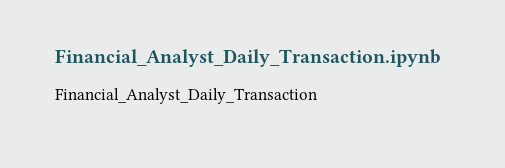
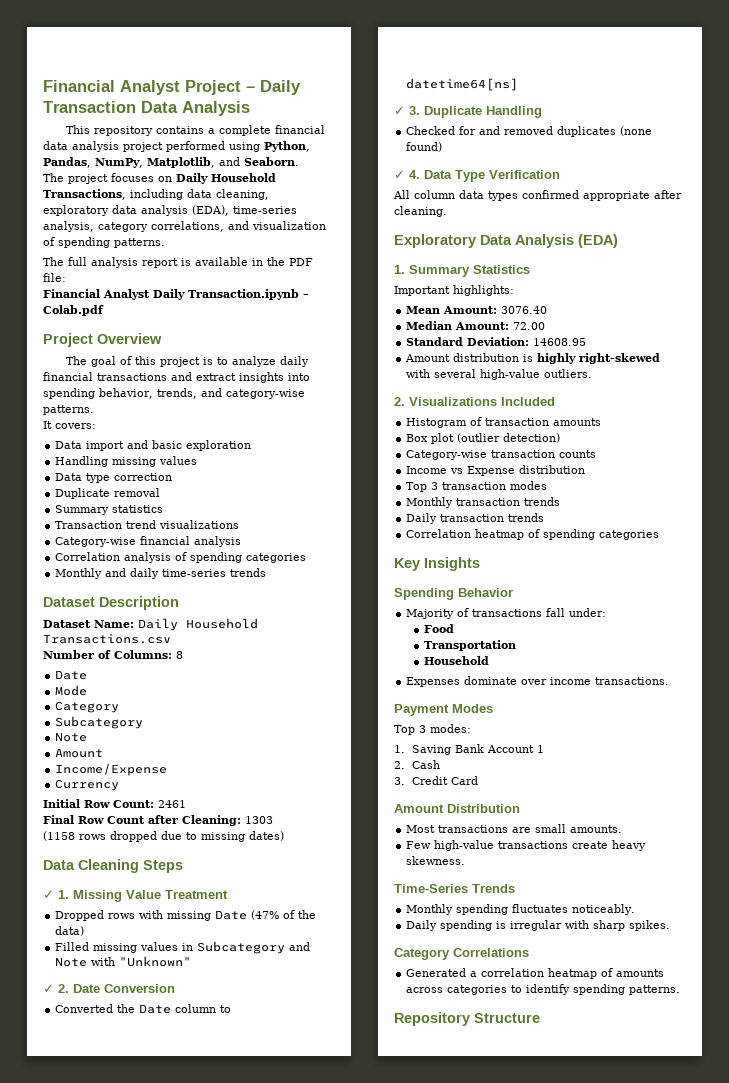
- Financial_Analyst_Daily_Transaction.ipynb
- Financial_Analyst_Daily_Transaction
+ Financial Analyst Project – Daily Transaction Data Analysis
+ This repository contains a complete financial data analysis project performed using Python, Pandas, NumPy, Matplotlib, and Seaborn.
+ The project focuses on Daily Household Transactions, including data cleaning, exploratory data analysis (EDA), time-series analysis, category correlations, and visualization of spending patterns.
+ The full analysis report is available in the PDF file:
+ Financial Analyst Daily Transaction.ipynb – Colab.pdf
+ Project Overview
+ The goal of this project is to analyze daily financial transactions and extract insights into spending behavior, trends, and category-wise patterns.
+ It covers:
+ Data import and basic exploration
+ Handling missing values
+ Data type correction
+ Duplicate removal
+ Summary statistics
+ Transaction trend visualizations
+ Category-wise financial analysis
+ Correlation analysis of spending categories
+ Monthly and daily time-series trends
+ Dataset Description
+ Dataset Name: Daily Household Transactions.csv
+ Number of Columns: 8
+ Date
+ Mode
+ Category
+ Subcategory
+ Note
+ Amount
+ Income/Expense
+ Currency
+ Initial Row Count: 2461
+ Final Row Count after Cleaning: 1303
+ (1158 rows dropped due to missing dates)
+ Data Cleaning Steps
+ ✓ 1. Missing Value Treatment
+ Dropped rows with missing Date (47% of the data)
+ Filled missing values in Subcategory and Note with "Unknown"
+ ✓ 2. Date Conversion
+ Converted the Date column to datetime64[ns]
+ ✓ 3. Duplicate Handling
+ Checked for and removed duplicates (none found)
+ ✓ 4. Data Type Verification
+ All column data types confirmed appropriate after cleaning.
+ Exploratory Data Analysis (EDA)
+ 1. Summary Statistics
+ Important highlights:
+ Mean Amount: 3076.40
+ Median Amount: 72.00
+ Standard Deviation: 14608.95
+ Amount distribution is highly right-skewed with several high-value outliers.
+ 2. Visualizations Included
+ Histogram of transaction amounts
+ Box plot (outlier detection)
+ Category-wise transaction counts
+ Income vs Expense distribution
+ Top 3 transaction modes
+ Monthly transaction trends
+ Daily transaction trends
+ Correlation heatmap of spending categories
+ Key Insights
+ Spending Behavior
+ Majority of transactions fall under:
+ Food
+ Transportation
+ Household
+ Expenses dominate over income transactions.
+ Payment Modes
+ Top 3 modes:
+ 1. Saving Bank Account 1
+ 2. Cash
+ 3. Credit Card
+ Amount Distribution
+ Most transactions are small amounts.
+ Few high-value transactions create heavy skewness.
+ Time-Series Trends
+ Monthly spending fluctuates noticeably.
+ Daily spending is irregular with sharp spikes.
+ Category Correlations
+ Generated a correlation heatmap of amounts across categories to identify spending patterns.
+ Repository Structure

